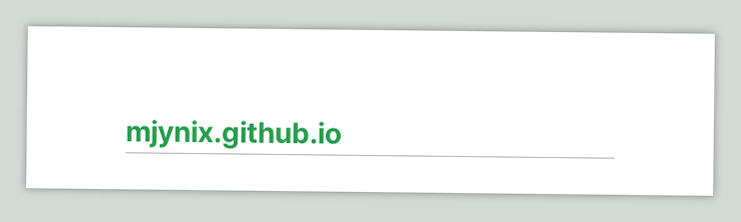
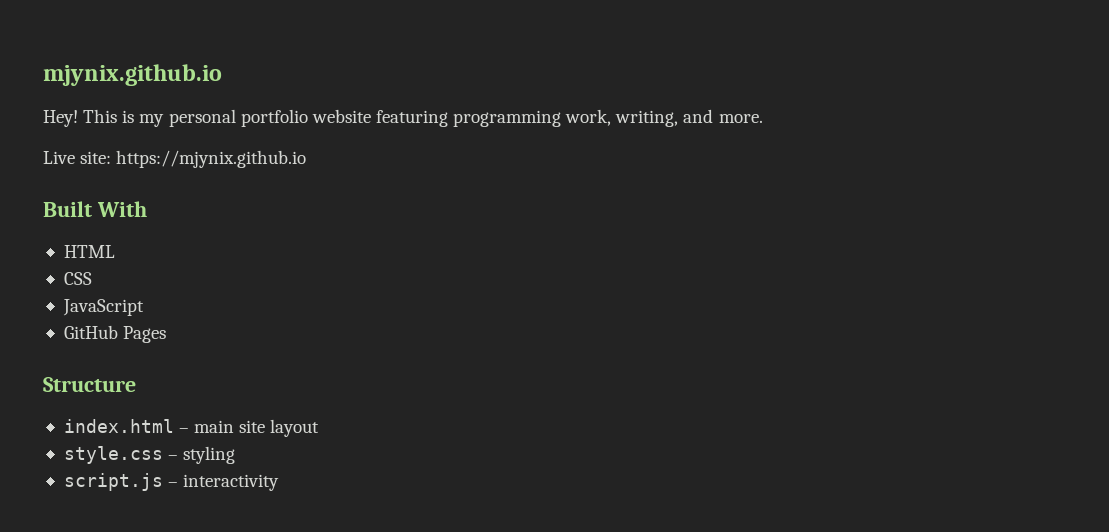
+ Hey! This is my personal portfolio website featuring programming work, writing, and more.
+ Live site: https://mjynix.github.io
+ Built With
+ HTML
+ CSS
+ JavaScript
+ GitHub Pages
+ Structure
+ index.html – main site layout
+ style.css – styling
+ script.js – interactivity

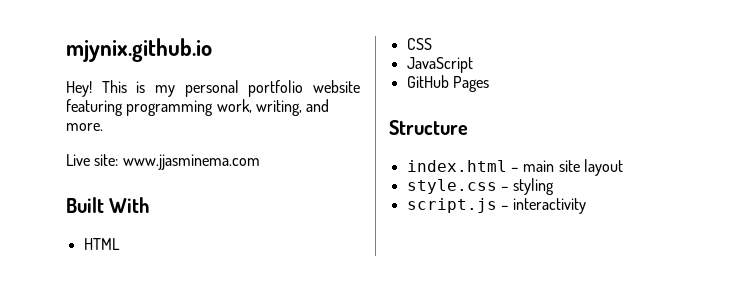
- Live site: https://mjynix.github.io
+ Live site: www.jjasminema.com

